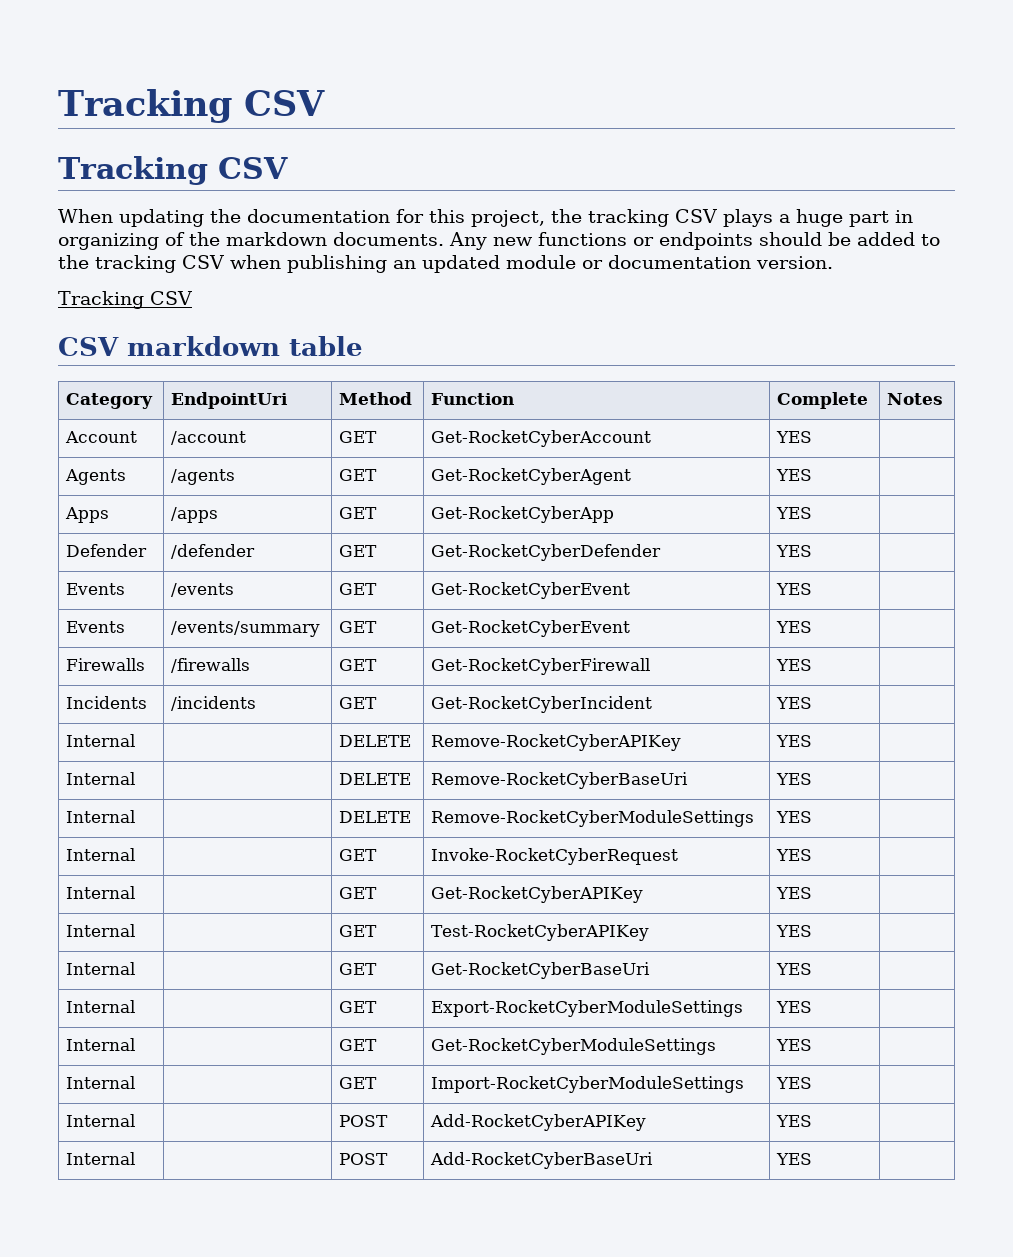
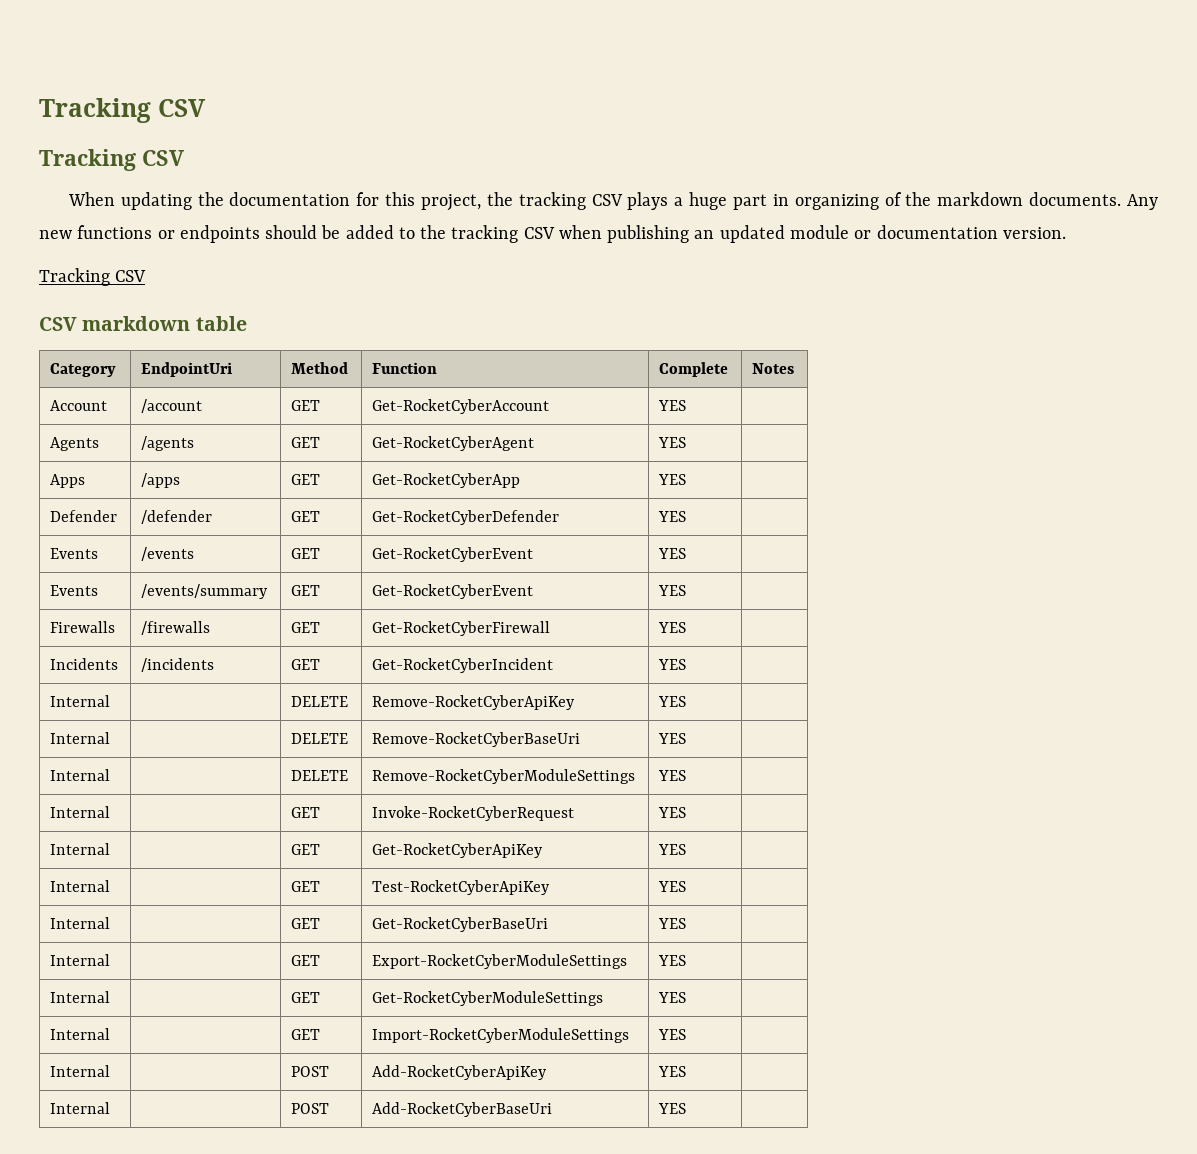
- Internal | | DELETE | Remove-RocketCyberAPIKey | YES |
+ Internal | | DELETE | Remove-RocketCyberApiKey | YES |
- Internal | | GET | Get-RocketCyberAPIKey | YES |
- Internal | | GET | Test-RocketCyberAPIKey | YES |
+ Internal | | GET | Get-RocketCyberApiKey | YES |
+ Internal | | GET | Test-RocketCyberApiKey | YES |
- Internal | | POST | Add-RocketCyberAPIKey | YES |
+ Internal | | POST | Add-RocketCyberApiKey | YES |

